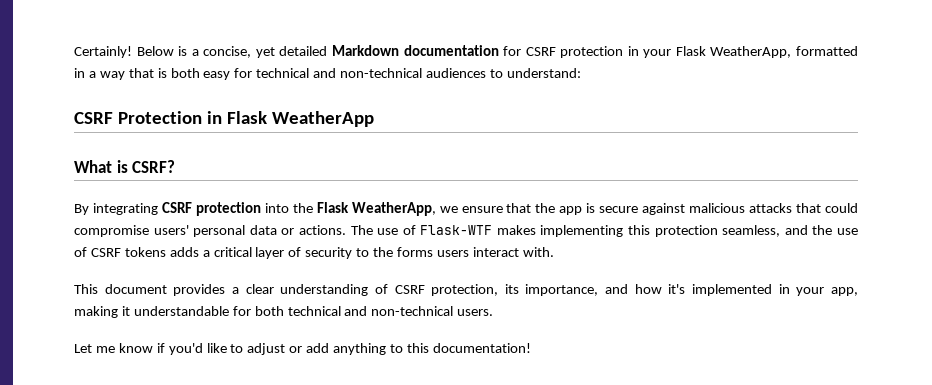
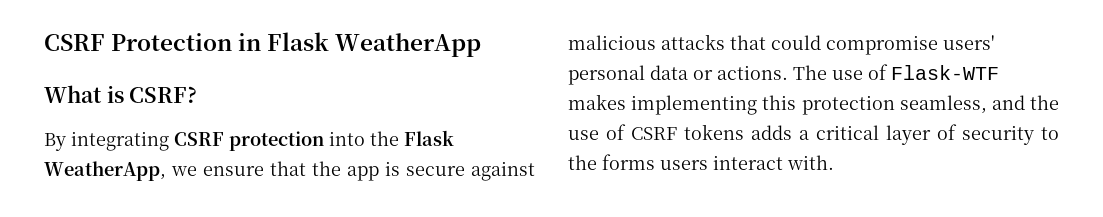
- Certainly! Below is a concise, yet detailed Markdown documentation for CSRF protection in your Flask WeatherApp, formatted in a way that is both easy for technical and non-technical audiences to understand:
- This document provides a clear understanding of CSRF protection, its importance, and how it's implemented in your app, making it understandable for both technical and non-technical users.
- Let me know if you'd like to adjust or add anything to this documentation!

